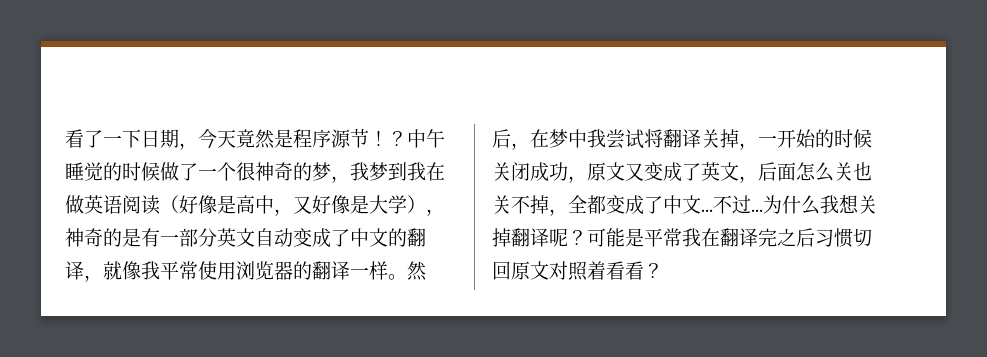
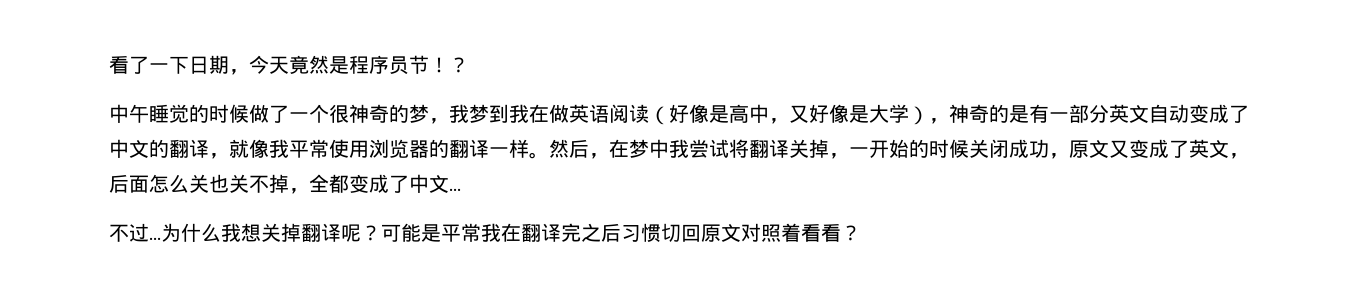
- 看了一下日期，今天竟然是程序源节！？中午睡觉的时候做了一个很神奇的梦，我梦到我在做英语阅读（好像是高中，又好像是大学），神奇的是有一部分英文自动变成了中文的翻译，就像我平常使用浏览器的翻译一样。
+ 看了一下日期，今天竟然是程序员节！？
+ 中午睡觉的时候做了一个很神奇的梦，我梦到我在做英语阅读（好像是高中，又好像是大学），神奇的是有一部分英文自动变成了中文的翻译，就像我平常使用浏览器的翻译一样。
- 然后，在梦中我尝试将翻译关掉，一开始的时候关闭成功，原文又变成了英文，后面怎么关也关不掉，全都变成了中文...不过...
+ 然后，在梦中我尝试将翻译关掉，一开始的时候关闭成功，原文又变成了英文，后面怎么关也关不掉，全都变成了中文...
+ 不过...

